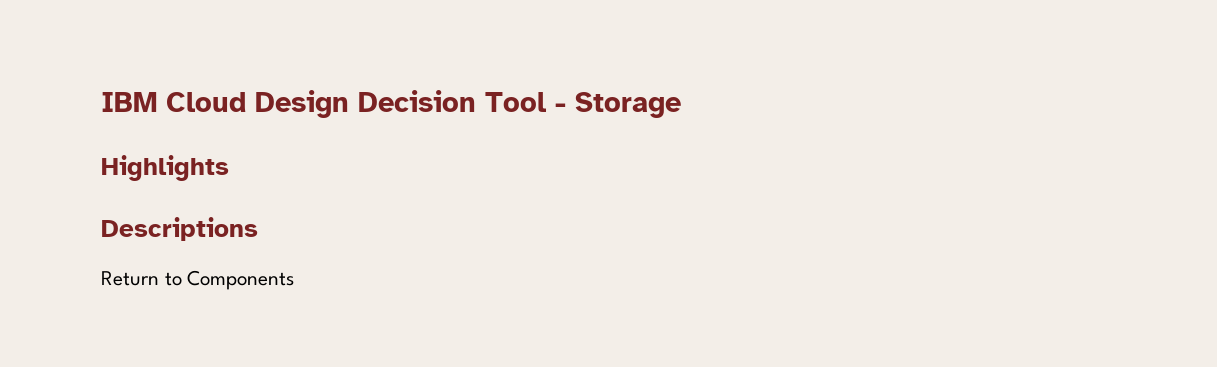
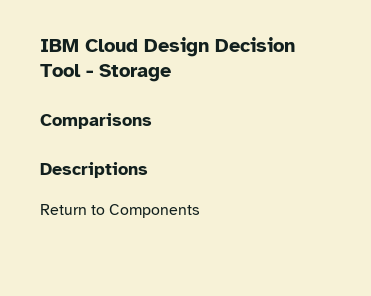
- Highlights
+ Comparisons

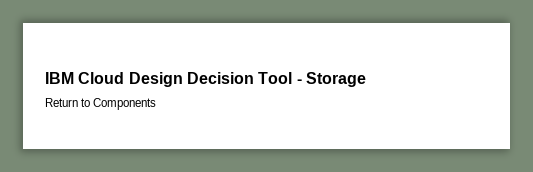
- Comparisons
- Descriptions

